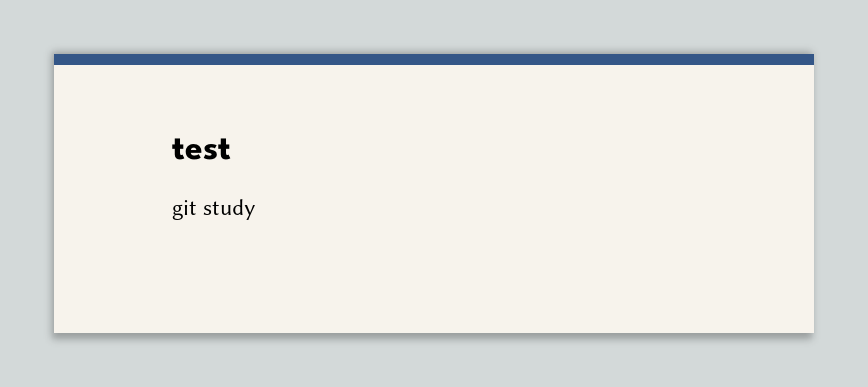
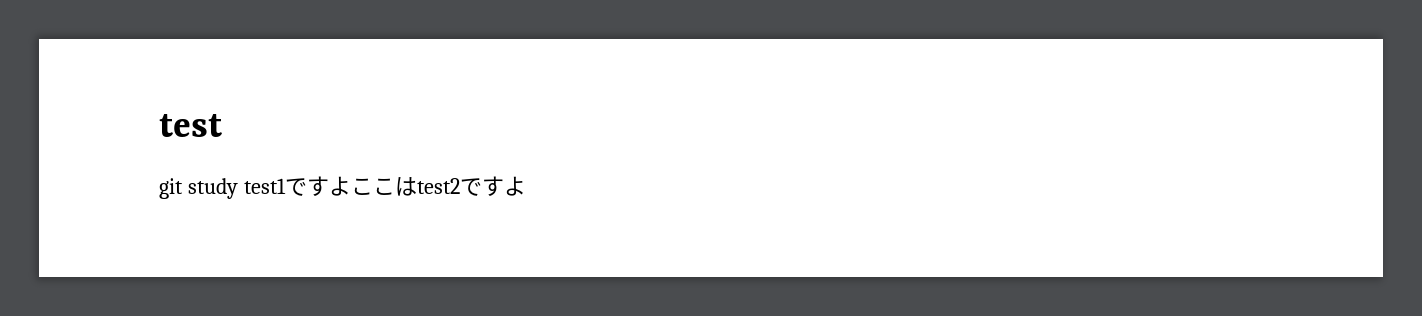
- git study
+ git study test1ですよここはtest2ですよ

